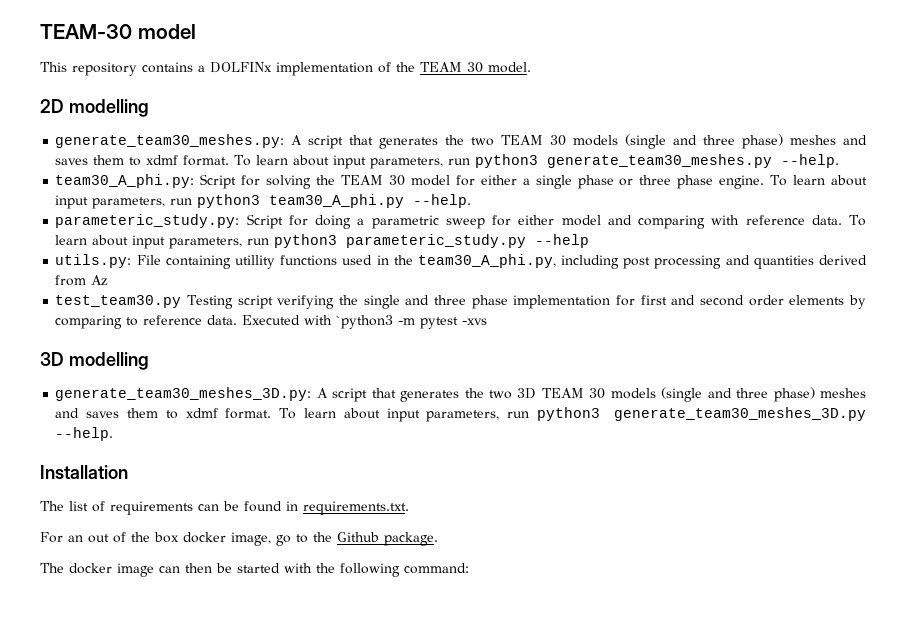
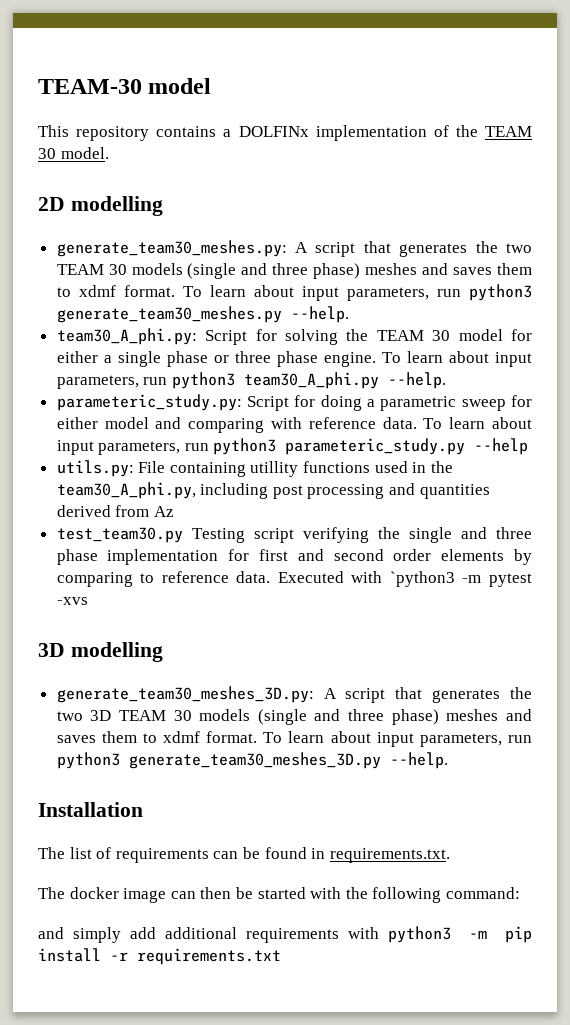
- For an out of the box docker image, go to the Github package.
+ and simply add additional requirements with python3 -m pip install -r requirements.txt

